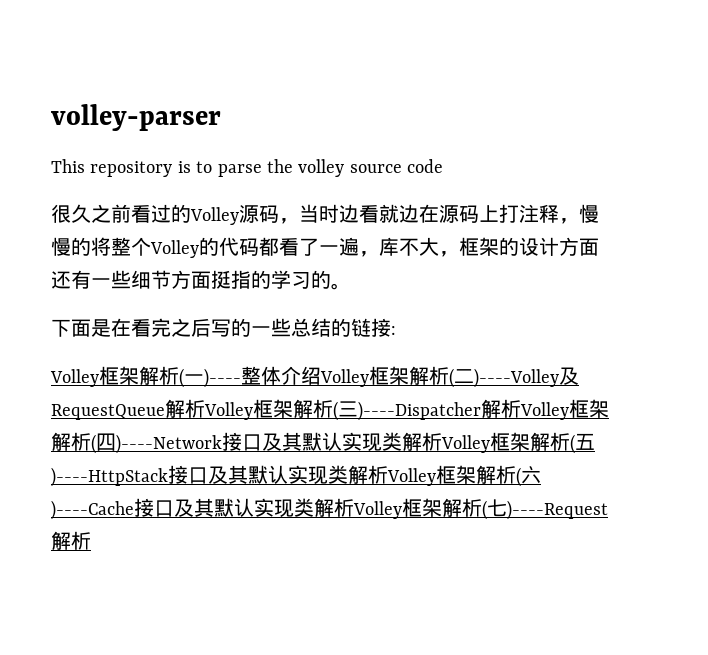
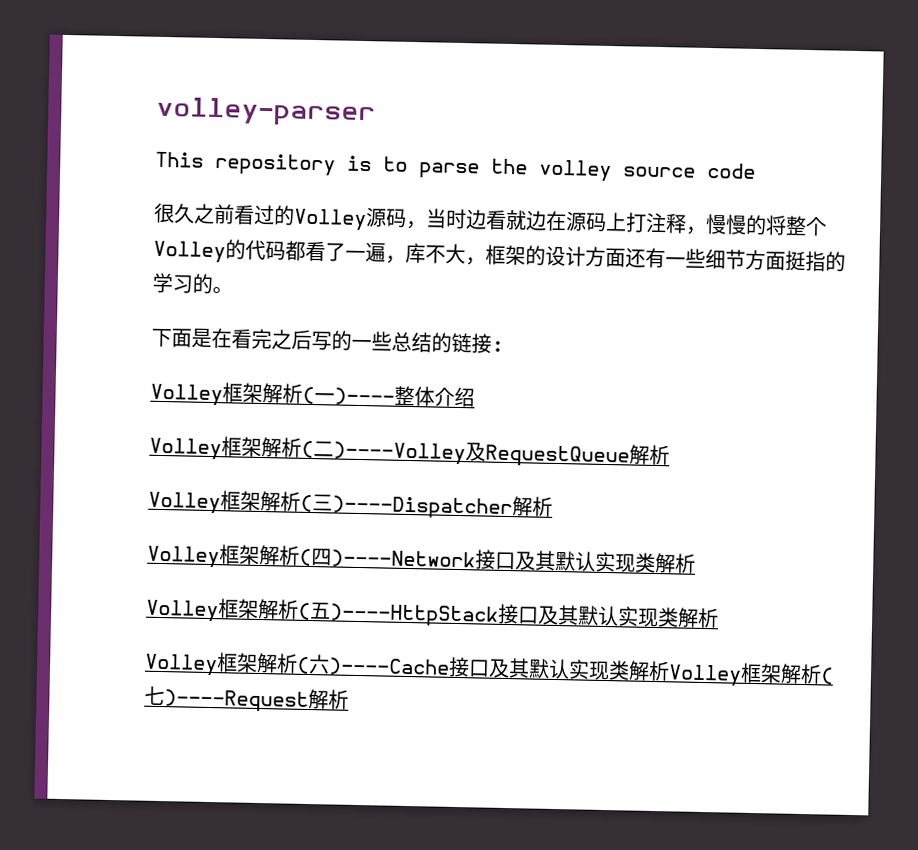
- Volley框架解析(一)----整体介绍Volley框架解析(二)----Volley及RequestQueue解析Volley框架解析(三)----Dispatcher解析Volley框架解析(四)----Network接口及其默认实现类解析Volley框架解析(五)----HttpStack接口及其默认实现类解析Volley框架解析(六)----Cache接口及其默认实现类解析Volley框架解析(七)----Request解析
+ Volley框架解析(一)----整体介绍
+ Volley框架解析(二)----Volley及RequestQueue解析
+ Volley框架解析(三)----Dispatcher解析
+ Volley框架解析(四)----Network接口及其默认实现类解析
+ Volley框架解析(五)----HttpStack接口及其默认实现类解析
+ Volley框架解析(六)----Cache接口及其默认实现类解析Volley框架解析(七)----Request解析

